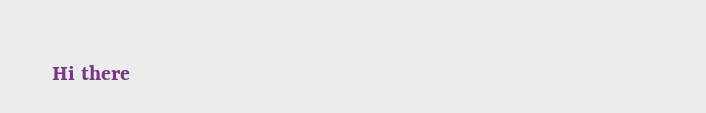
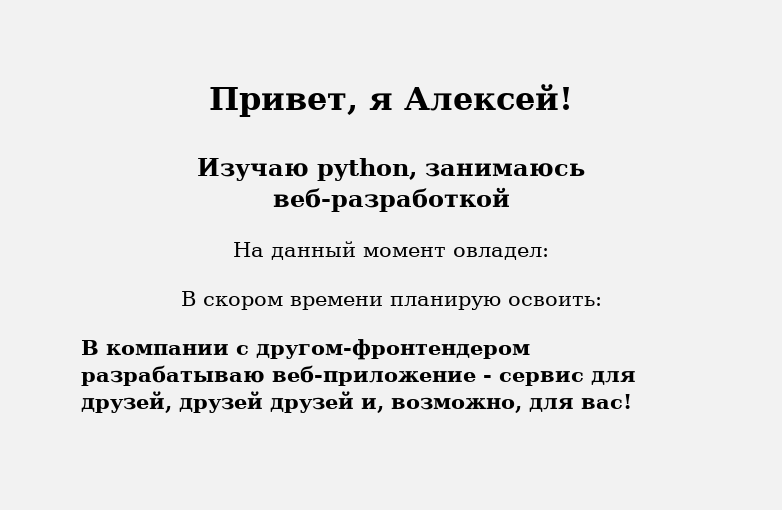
- Hi there
+ Привет, я Алексей!
+ Изучаю python, занимаюсь веб-разработкой
+ На данный момент овладел:
+ В скором времени планирую освоить:
+ В компании с другом-фронтендером разрабатываю веб-приложение - сервис для друзей, друзей друзей и, возможно, для вас!

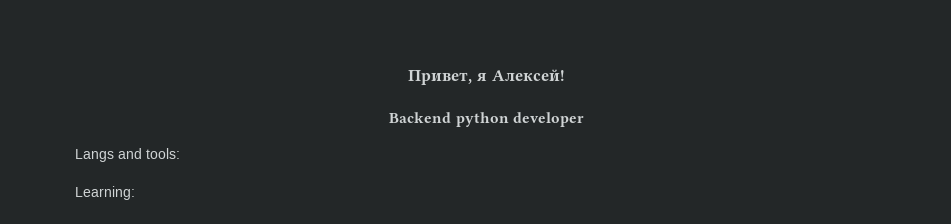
- Изучаю python, занимаюсь веб-разработкой
- На данный момент овладел:
- В скором времени планирую освоить:
- В компании с другом-фронтендером разрабатываю веб-приложение - сервис для друзей, друзей друзей и, возможно, для вас!
+ Backend python developer
+ Langs and tools:
+ Learning:

